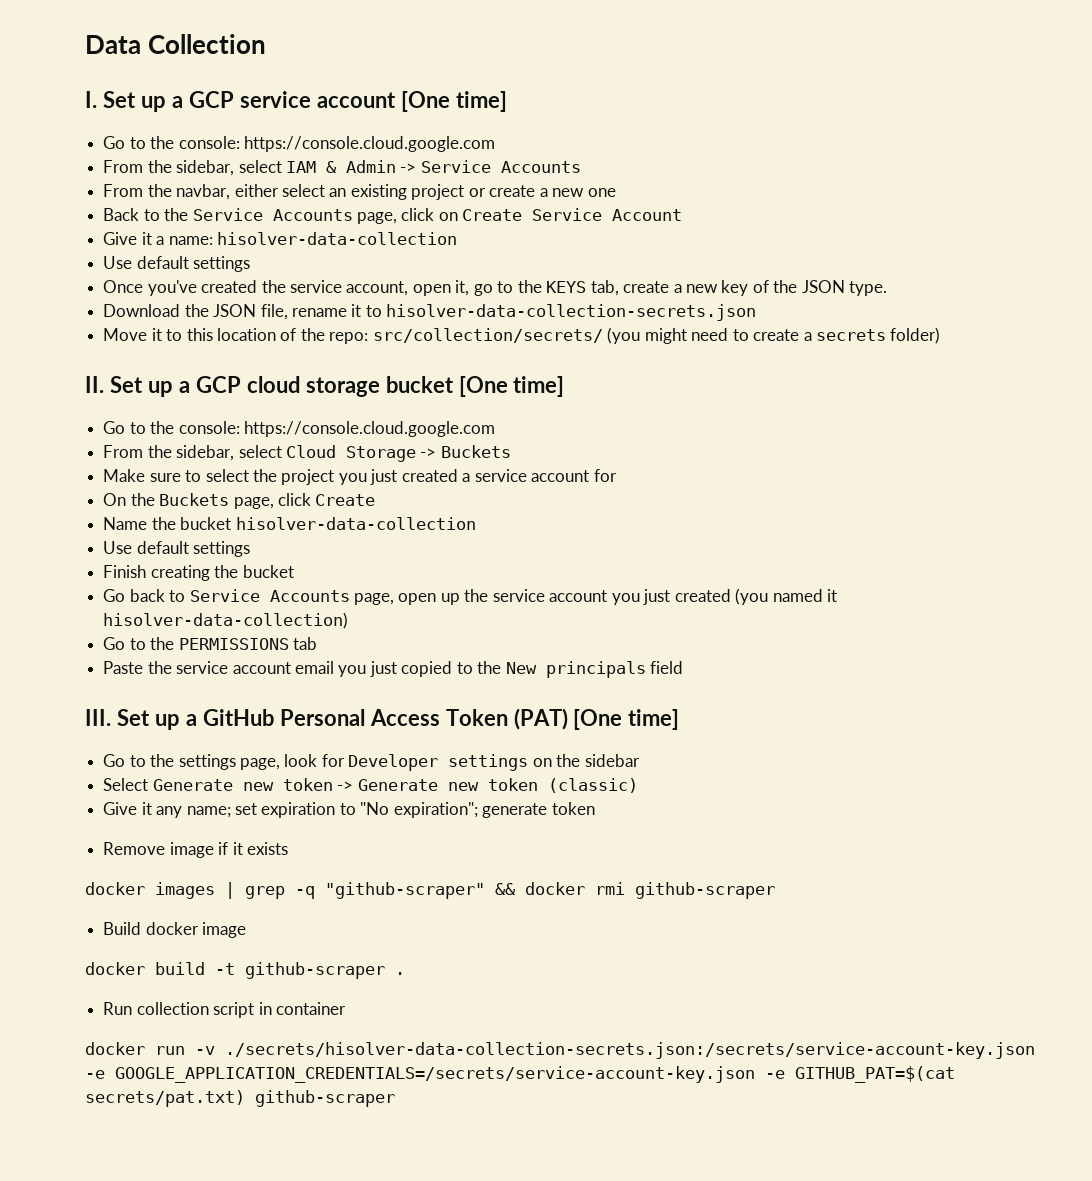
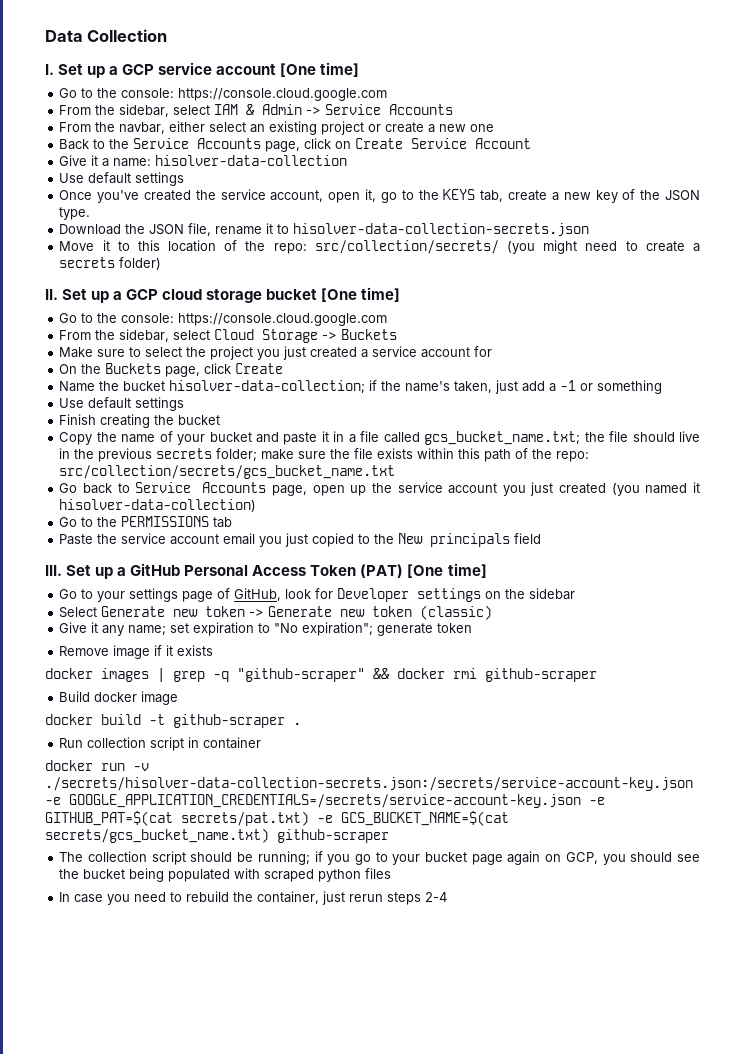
- Name the bucket hisolver-data-collection
+ Name the bucket hisolver-data-collection; if the name's taken, just add a -1 or something
+ Copy the name of your bucket and paste it in a file called gcs_bucket_name.txt; the file should live in the previous secrets folder; make sure the file exists within this path of the repo: src/collection/secrets/gcs_bucket_name.txt
- Go to the settings page, look for Developer settings on the sidebar
+ Go to your settings page of GitHub, look for Developer settings on the sidebar
- docker run -v ./secrets/hisolver-data-collection-secrets.json:/secrets/service-account-key.json -e GOOGLE_APPLICATION_CREDENTIALS=/secrets/service-account-key.json -e GITHUB_PAT=$(cat secrets/pat.txt) github-scraper
+ docker run -v ./secrets/hisolver-data-collection-secrets.json:/secrets/service-account-key.json -e GOOGLE_APPLICATION_CREDENTIALS=/secrets/service-account-key.json -e GITHUB_PAT=$(cat secrets/pat.txt) -e GCS_BUCKET_NAME=$(cat secrets/gcs_bucket_name.txt) github-scraper
+ The collection script should be running; if you go to your bucket page again on GCP, you should see the bucket being populated with scraped python files
+ In case you need to rebuild the container, just rerun steps 2-4

